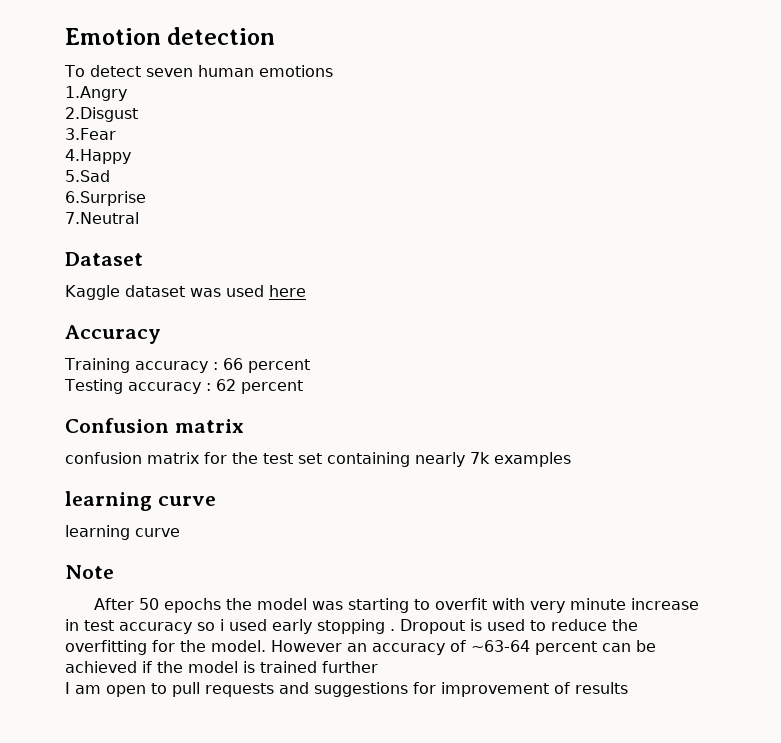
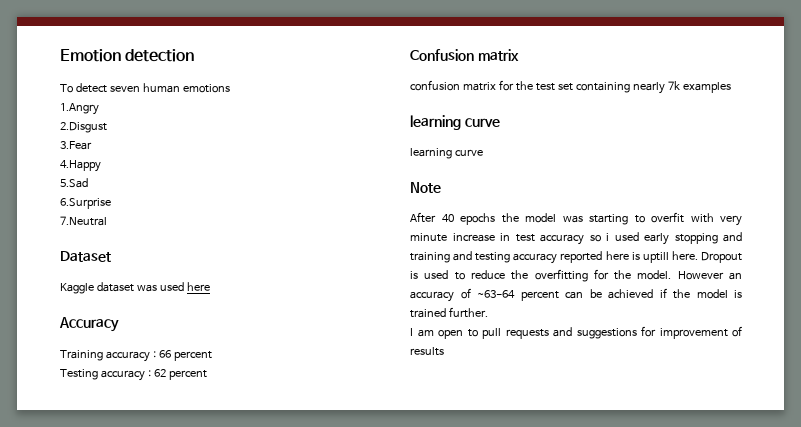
- After 50 epochs the model was starting to overfit with very minute increase in test accuracy so i used early stopping .
+ After 40 epochs the model was starting to overfit with very minute increase in test accuracy so i used early stopping and training and testing accuracy reported here is uptill here.
- However an accuracy of ~63-64 percent can be achieved if the model is trained further
+ However an accuracy of ~63-64 percent can be achieved if the model is trained further.

